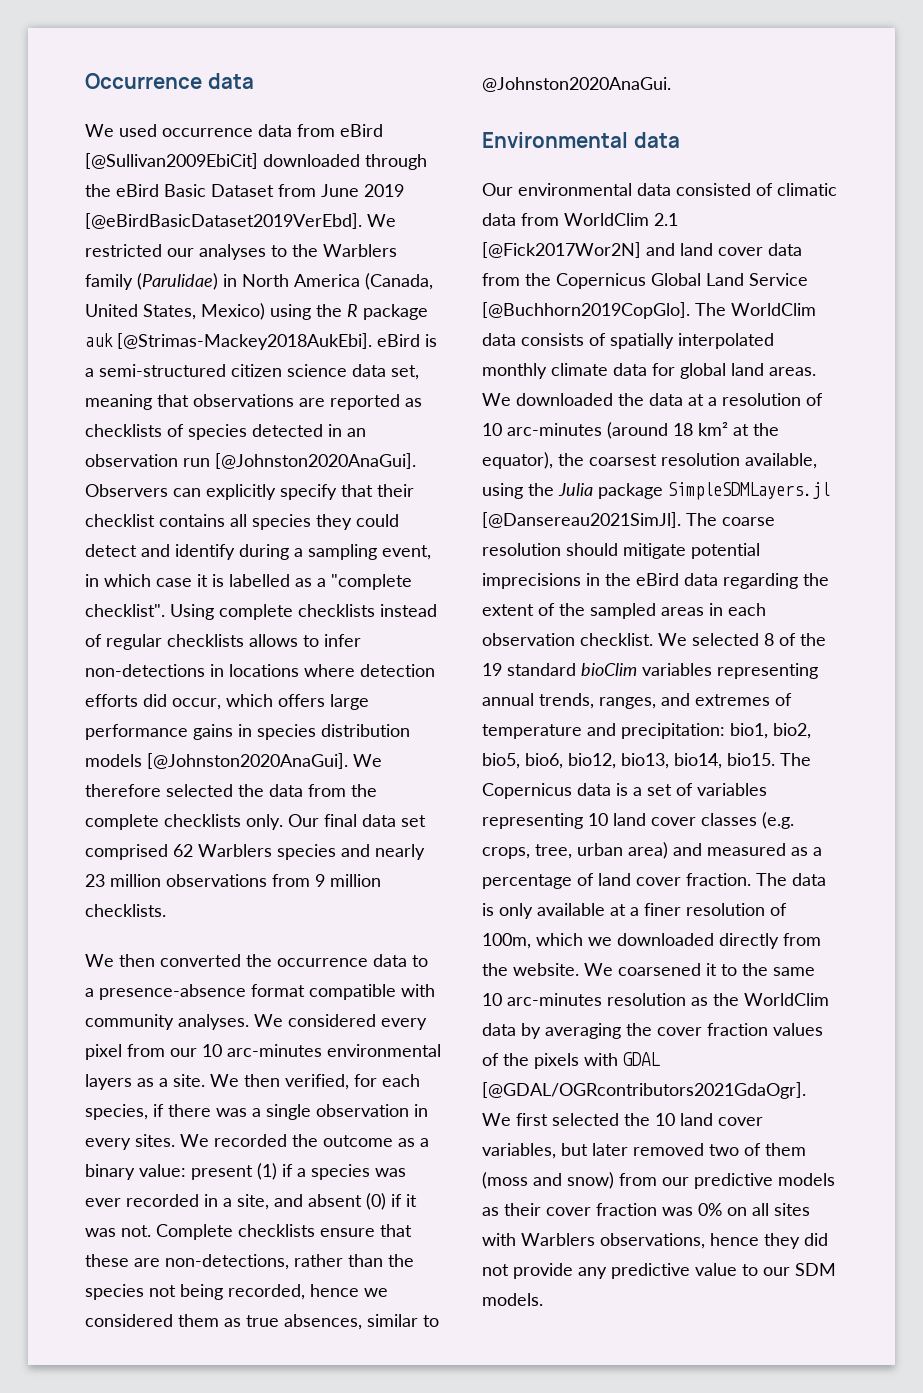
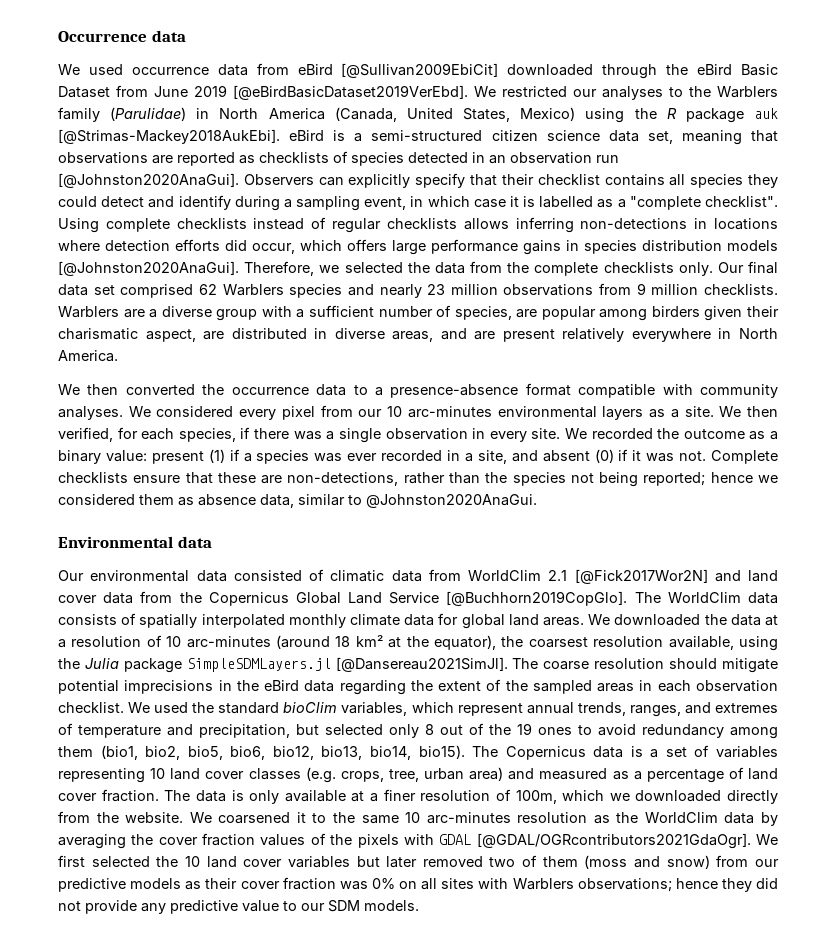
- Using complete checklists instead of regular checklists allows to infer non-detections in locations where detection efforts did occur, which offers large performance gains in species distribution models [@Johnston2020AnaGui].
+ Using complete checklists instead of regular checklists allows inferring non-detections in locations where detection efforts did occur, which offers large performance gains in species distribution models [@Johnston2020AnaGui].
- We therefore selected the data from the complete checklists only.
+ Therefore, we selected the data from the complete checklists only.
+ Warblers are a diverse group with a sufficient number of species, are popular among birders given their charismatic aspect, are distributed in diverse areas, and are present relatively everywhere in North America.
- We then verified, for each species, if there was a single observation in every sites.
+ We then verified, for each species, if there was a single observation in every site.
- Complete checklists ensure that these are non-detections, rather than the species not being recorded, hence we considered them as true absences, similar to @Johnston2020AnaGui.
+ Complete checklists ensure that these are non-detections, rather than the species not being reported; hence we considered them as absence data, similar to @Johnston2020AnaGui.
- We selected 8 of the 19 standard bioClim variables representing annual trends, ranges, and extremes of temperature and precipitation: bio1, bio2, bio5, bio6, bio12, bio13, bio14, bio15.
+ We used the standard bioClim variables, which represent annual trends, ranges, and extremes of temperature and precipitation, but selected only 8 out of the 19 ones to avoid redundancy among them (bio1, bio2, bio5, bio6, bio12, bio13, bio14, bio15).
- We first selected the 10 land cover variables, but later removed two of them (moss and snow) from our predictive models as their cover fraction was 0% on all sites with Warblers observations, hence they did not provide any predictive value to our SDM models.
+ We first selected the 10 land cover variables but later removed two of them (moss and snow) from our predictive models as their cover fraction was 0% on all sites with Warblers observations; hence they did not provide any predictive value to our SDM models.

